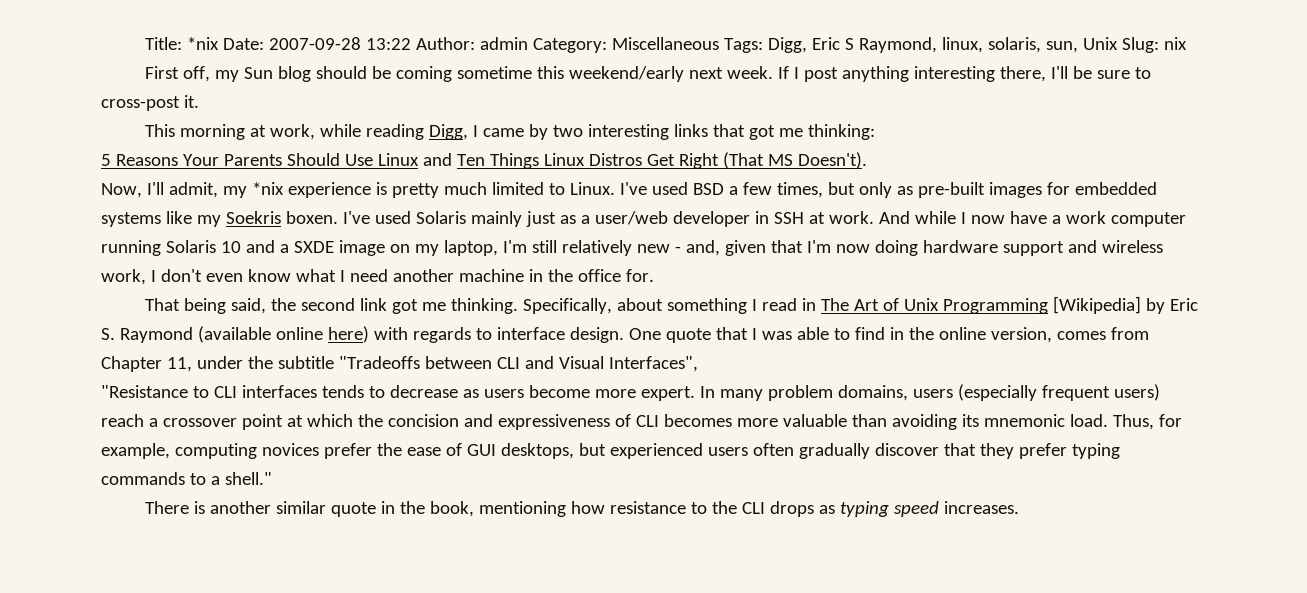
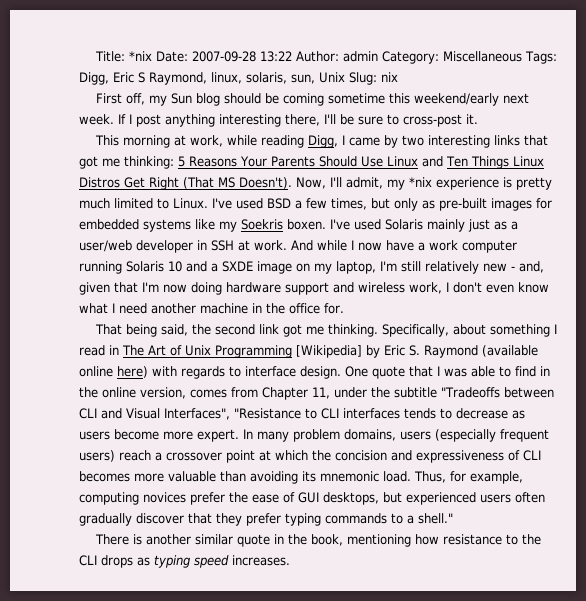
- This morning at work, while reading Digg, I came by two interesting links that got me thinking:
- 5 Reasons Your Parents Should Use Linux and Ten Things Linux Distros Get Right (That MS Doesn't).
- Now, I'll admit, my *nix experience is pretty much limited to Linux.
+ This morning at work, while reading Digg, I came by two interesting links that got me thinking: 5 Reasons Your Parents Should Use Linux and Ten Things Linux Distros Get Right (That MS Doesn't). Now, I'll admit, my *nix experience is pretty much limited to Linux.
- One quote that I was able to find in the online version, comes from Chapter 11, under the subtitle "Tradeoffs between CLI and Visual Interfaces",
- "Resistance to CLI interfaces tends to decrease as users become more expert.
+ One quote that I was able to find in the online version, comes from Chapter 11, under the subtitle "Tradeoffs between CLI and Visual Interfaces", "Resistance to CLI interfaces tends to decrease as users become more expert.

